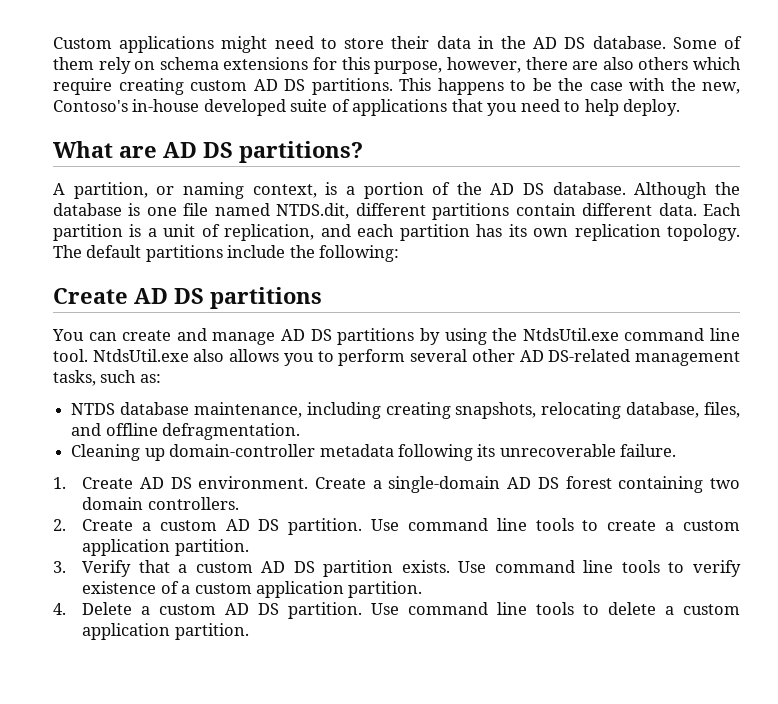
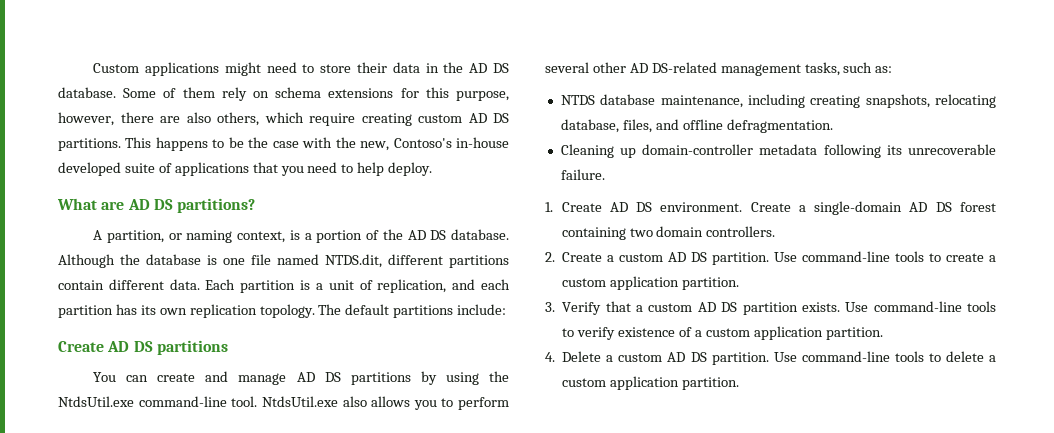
- Some of them rely on schema extensions for this purpose, however, there are also others which require creating custom AD DS partitions.
+ Some of them rely on schema extensions for this purpose, however, there are also others, which require creating custom AD DS partitions.
- The default partitions include the following:
+ The default partitions include:
- You can create and manage AD DS partitions by using the NtdsUtil.exe command line tool.
+ You can create and manage AD DS partitions by using the NtdsUtil.exe command-line tool.
- Use command line tools to create a custom application partition.
+ Use command-line tools to create a custom application partition.
- Use command line tools to verify existence of a custom application partition.
+ Use command-line tools to verify existence of a custom application partition.
- Use command line tools to delete a custom application partition.
+ Use command-line tools to delete a custom application partition.

